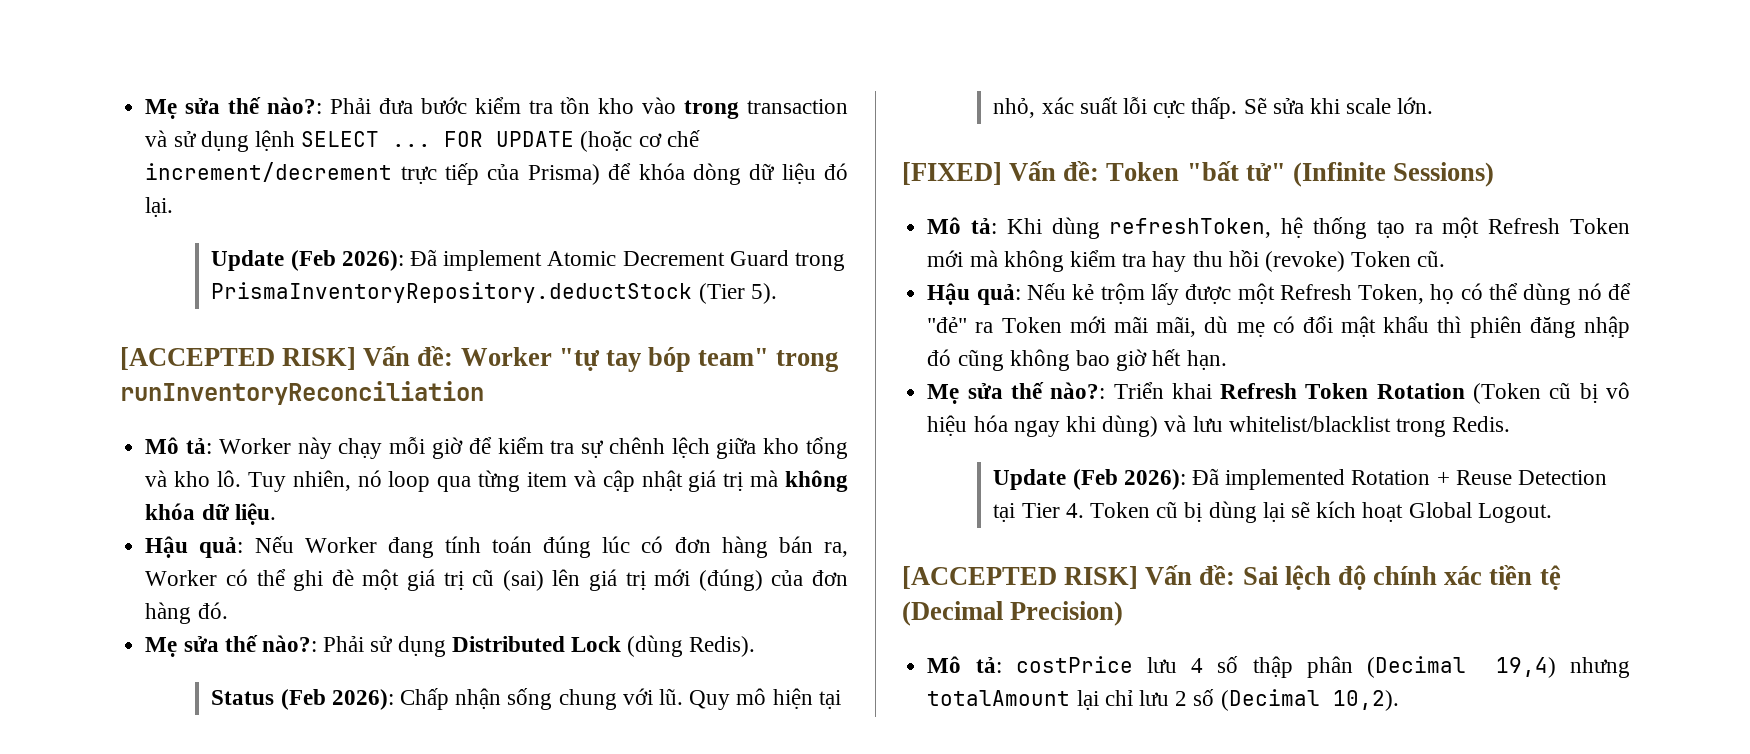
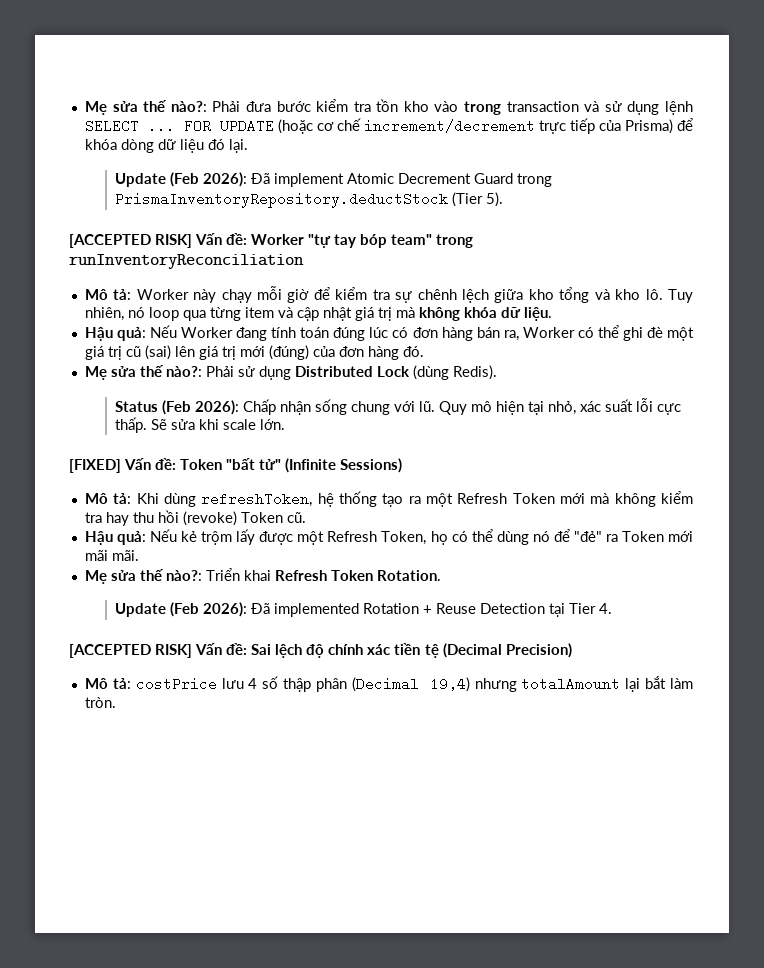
- Hậu quả: Nếu kẻ trộm lấy được một Refresh Token, họ có thể dùng nó để "đẻ" ra Token mới mãi mãi, dù mẹ có đổi mật khẩu thì phiên đăng nhập đó cũng không bao giờ hết hạn.
+ Hậu quả: Nếu kẻ trộm lấy được một Refresh Token, họ có thể dùng nó để "đẻ" ra Token mới mãi mãi.
- Mẹ sửa thế nào?: Triển khai Refresh Token Rotation (Token cũ bị vô hiệu hóa ngay khi dùng) và lưu whitelist/blacklist trong Redis.
+ Mẹ sửa thế nào?: Triển khai Refresh Token Rotation.
- Update (Feb 2026): Đã implemented Rotation + Reuse Detection tại Tier 4. Token cũ bị dùng lại sẽ kích hoạt Global Logout.
+ Update (Feb 2026): Đã implemented Rotation + Reuse Detection tại Tier 4.
- Mô tả: costPrice lưu 4 số thập phân (Decimal 19,4) nhưng totalAmount lại chỉ lưu 2 số (Decimal 10,2).
+ Mô tả: costPrice lưu 4 số thập phân (Decimal 19,4) nhưng totalAmount lại bắt làm tròn.

